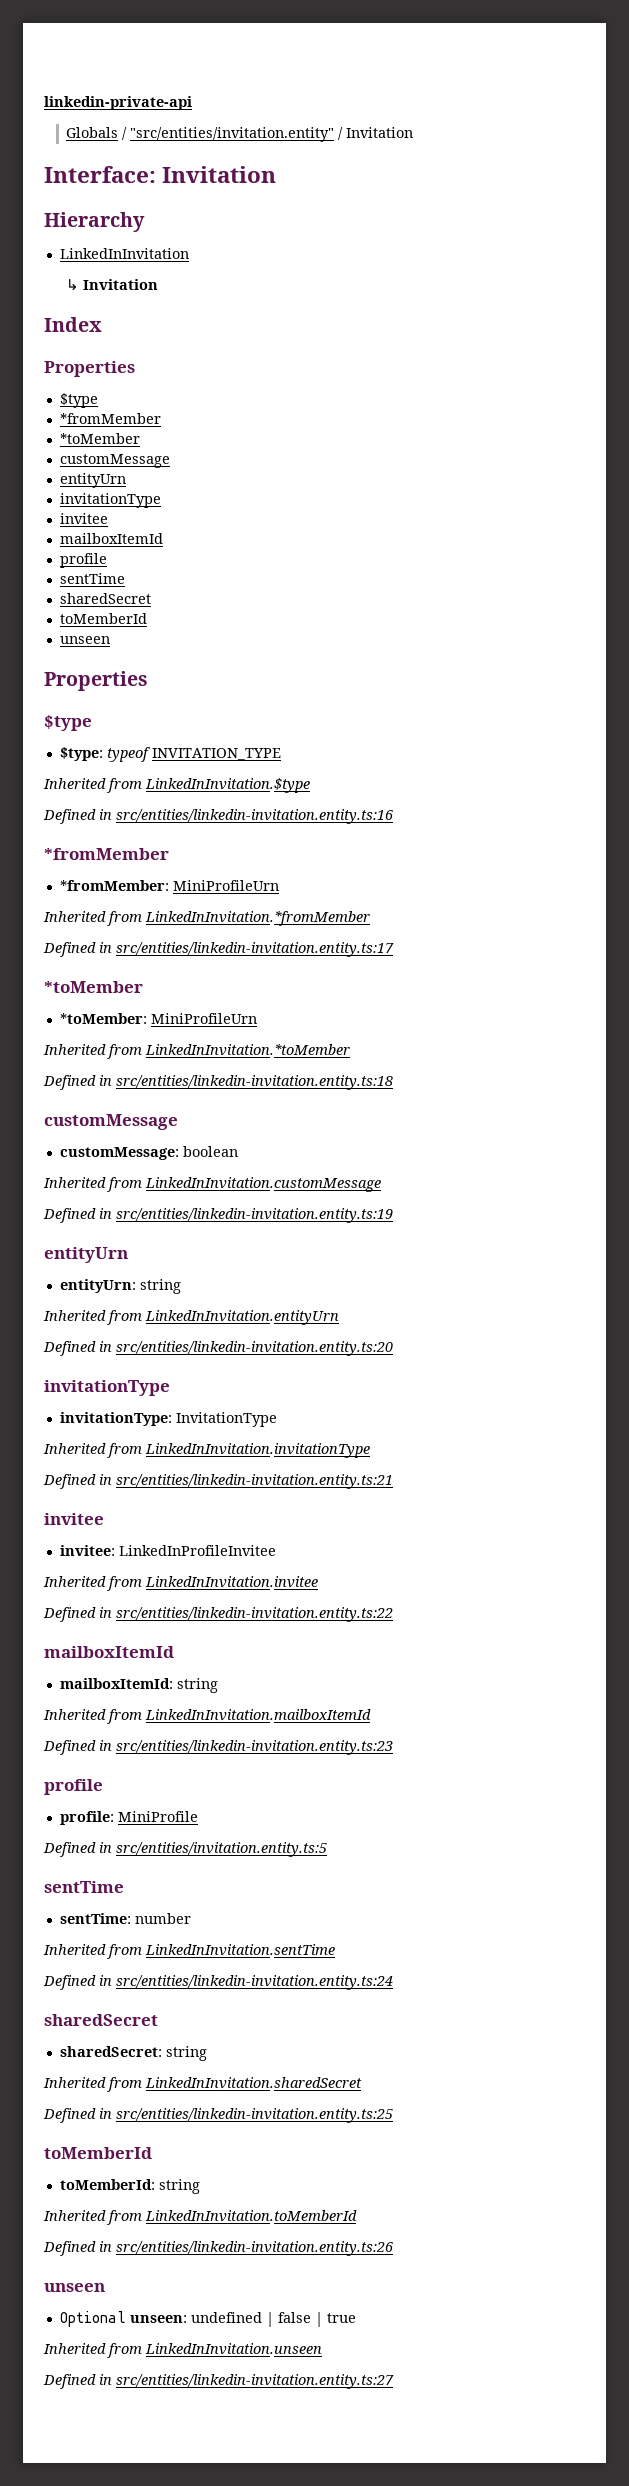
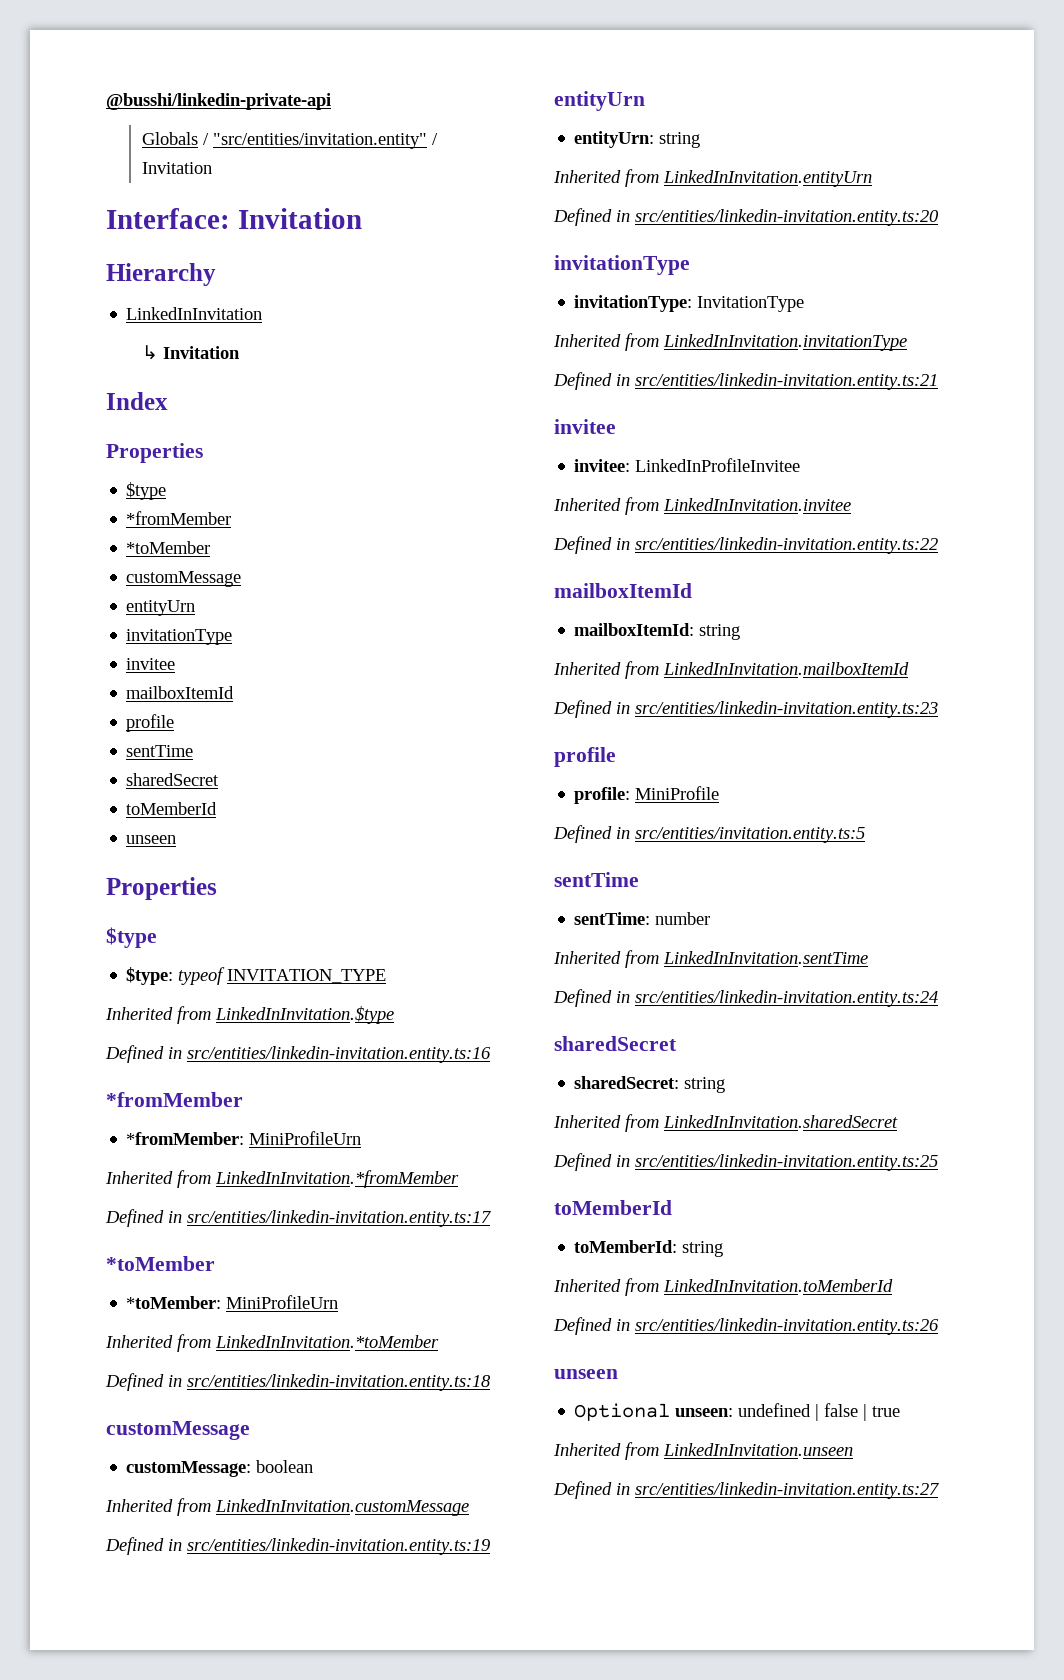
- linkedin-private-api
+ @busshi/linkedin-private-api

